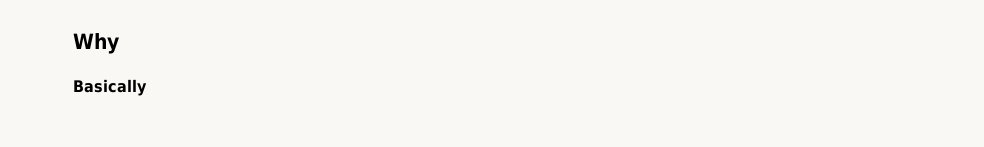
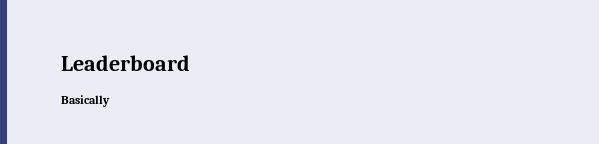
- Why
+ Leaderboard

